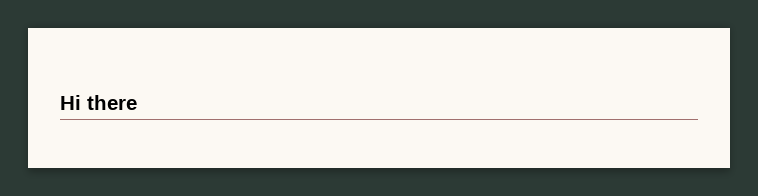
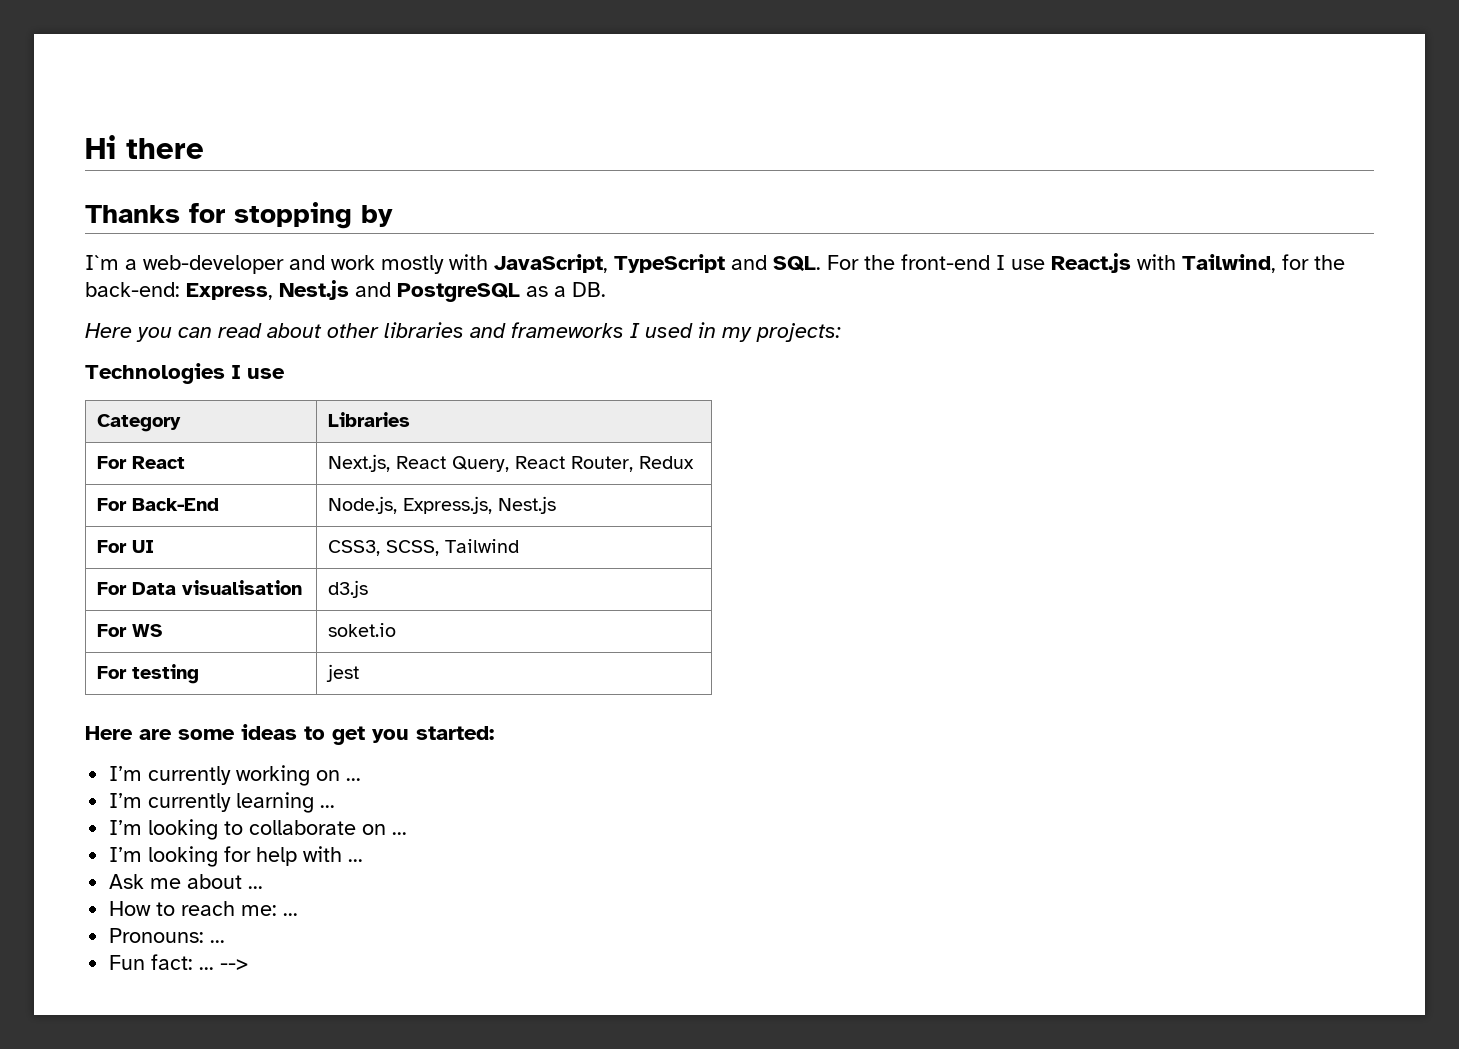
+ Thanks for stopping by
+ I`m a web-developer and work mostly with JavaScript, TypeScript and SQL. For the front-end I use React.js with Tailwind, for the back-end: Express, Nest.js and PostgreSQL as a DB.
+ Here you can read about other libraries and frameworks I used in my projects:
+ Technologies I use
+ Category | Libraries
+ For React | Next.js, React Query, React Router, Redux
+ For Back-End | Node.js, Express.js, Nest.js
+ For UI | CSS3, SCSS, Tailwind
+ For Data visualisation | d3.js
+ For WS | soket.io
+ For testing | jest
+ Here are some ideas to get you started:
+ I’m currently working on ...
+ I’m currently learning ...
+ I’m looking to collaborate on ...
+ I’m looking for help with ...
+ Ask me about ...
+ How to reach me: ...
+ Pronouns: ...
+ Fun fact: ... -->

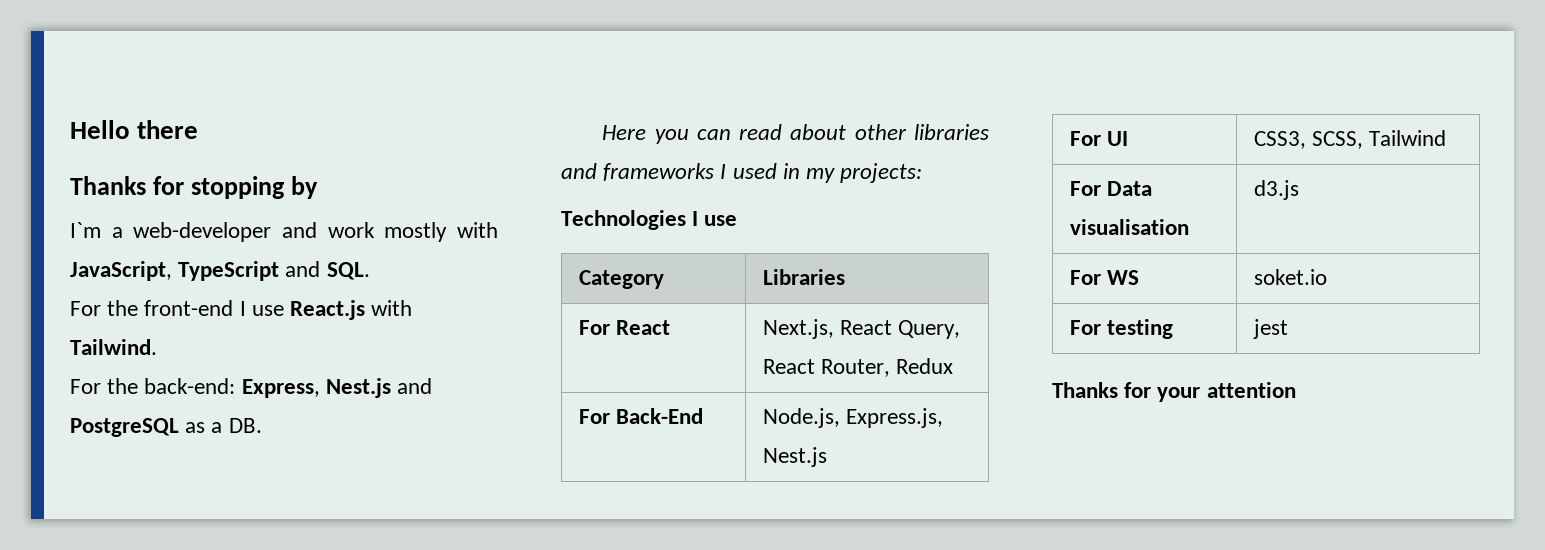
- Hi there
+ Hello there
- I`m a web-developer and work mostly with JavaScript, TypeScript and SQL. For the front-end I use React.js with Tailwind, for the back-end: Express, Nest.js and PostgreSQL as a DB.
+ I`m a web-developer and work mostly with JavaScript, TypeScript and SQL.
+ For the front-end I use React.js with Tailwind.
+ For the back-end: Express, Nest.js and PostgreSQL as a DB.
- Here are some ideas to get you started:
- I’m currently working on ...
- I’m currently learning ...
- I’m looking to collaborate on ...
- I’m looking for help with ...
- Ask me about ...
- How to reach me: ...
- Pronouns: ...
- Fun fact: ... -->
+ Thanks for your attention

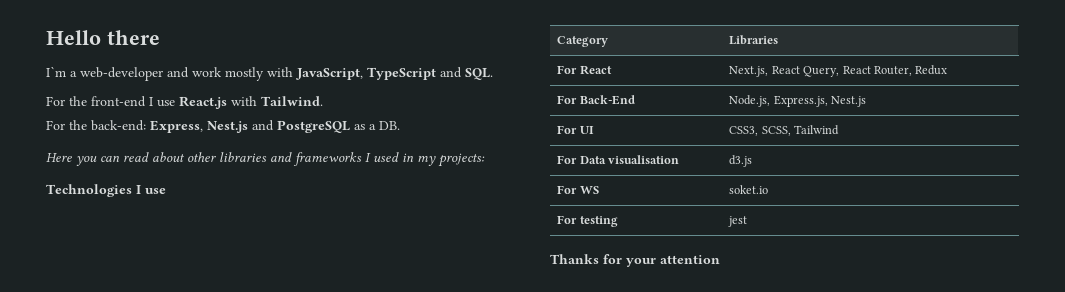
- Thanks for stopping by

